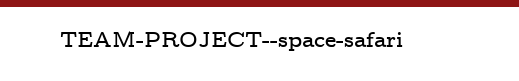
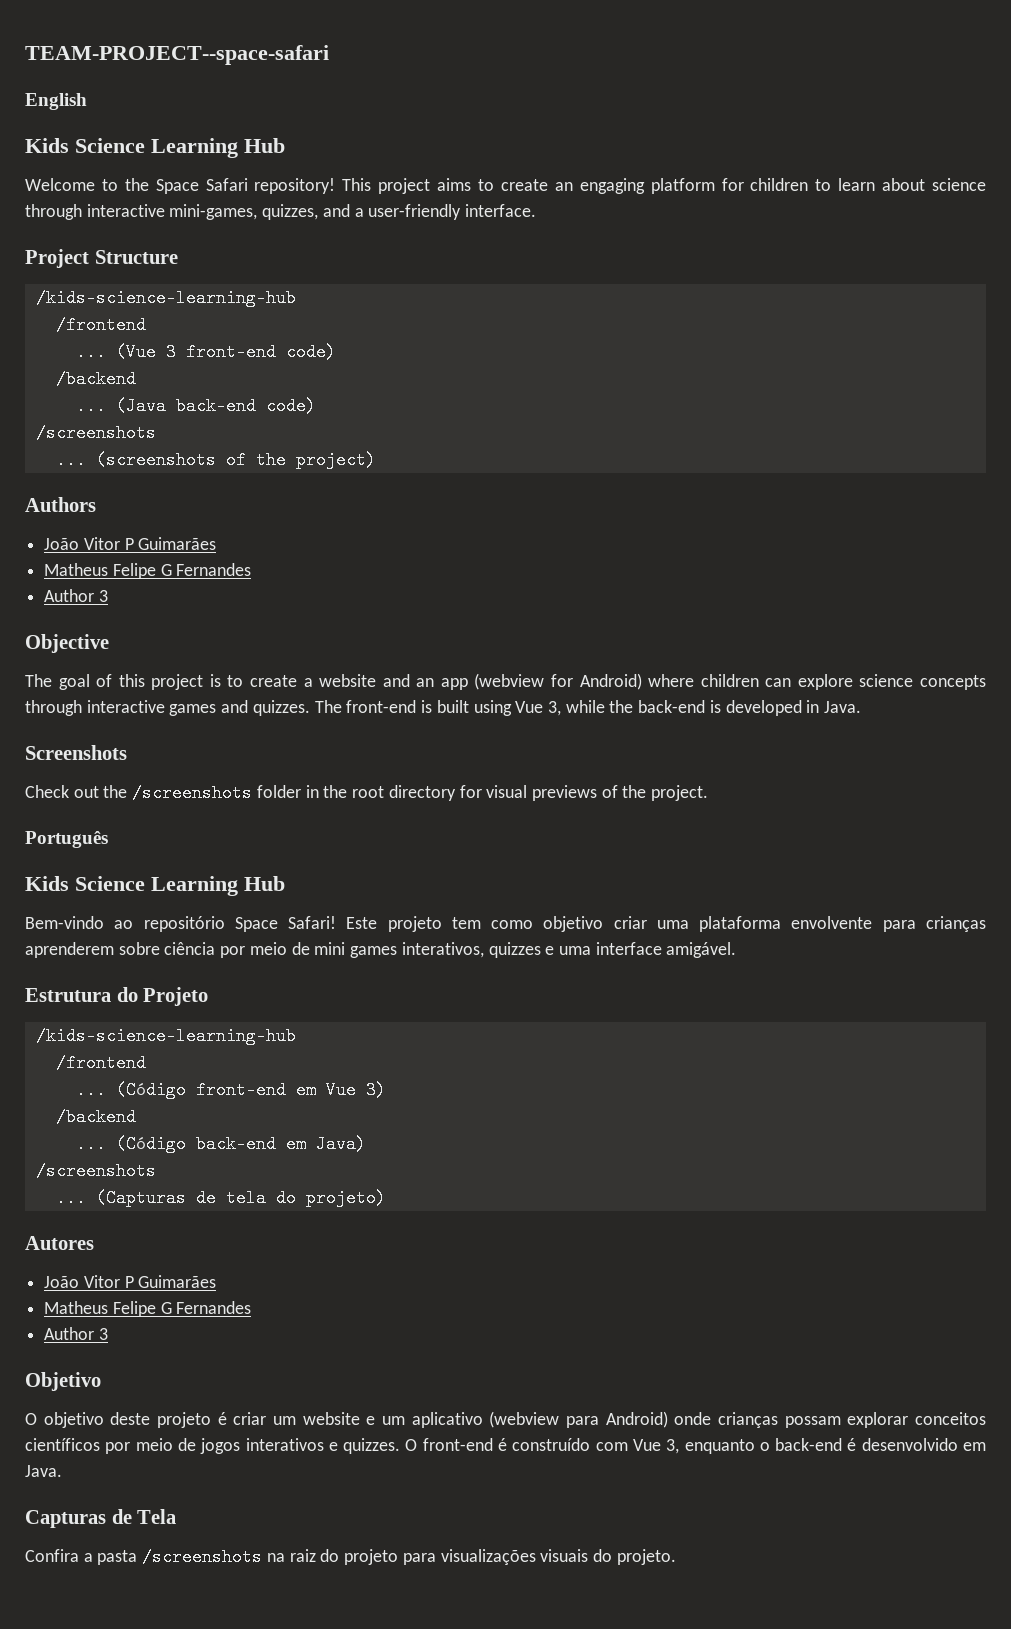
+ English
+ Kids Science Learning Hub
+ Welcome to the Space Safari repository! This project aims to create an engaging platform for children to learn about science through interactive mini-games, quizzes, and a user-friendly interface.
+ Project Structure
+ /kids-science-learning-hub
+ /frontend
+ ... (Vue 3 front-end code)
+ /backend
+ ... (Java back-end code)
+ /screenshots
+ ... (screenshots of the project)
+ Authors
+ João Vitor P Guimarães
+ Matheus Felipe G Fernandes
+ Author 3
+ Objective
+ The goal of this project is to create a website and an app (webview for Android) where children can explore science concepts through interactive games and quizzes. The front-end is built using Vue 3, while the back-end is developed in Java.
+ Screenshots
+ Check out the /screenshots folder in the root directory for visual previews of the project.
+ Português
+ Kids Science Learning Hub
+ Bem-vindo ao repositório Space Safari! Este projeto tem como objetivo criar uma plataforma envolvente para crianças aprenderem sobre ciência por meio de mini games interativos, quizzes e uma interface amigável.
+ Estrutura do Projeto
+ /kids-science-learning-hub
+ /frontend
+ ... (Código front-end em Vue 3)
+ /backend
+ ... (Código back-end em Java)
+ /screenshots
+ ... (Capturas de tela do projeto)
+ Autores
+ João Vitor P Guimarães
+ Matheus Felipe G Fernandes
+ Author 3
+ Objetivo
+ O objetivo deste projeto é criar um website e um aplicativo (webview para Android) onde crianças possam explorar conceitos científicos por meio de jogos interativos e quizzes. O front-end é construído com Vue 3, enquanto o back-end é desenvolvido em Java.
+ Capturas de Tela
+ Confira a pasta /screenshots na raiz do projeto para visualizações visuais do projeto.

